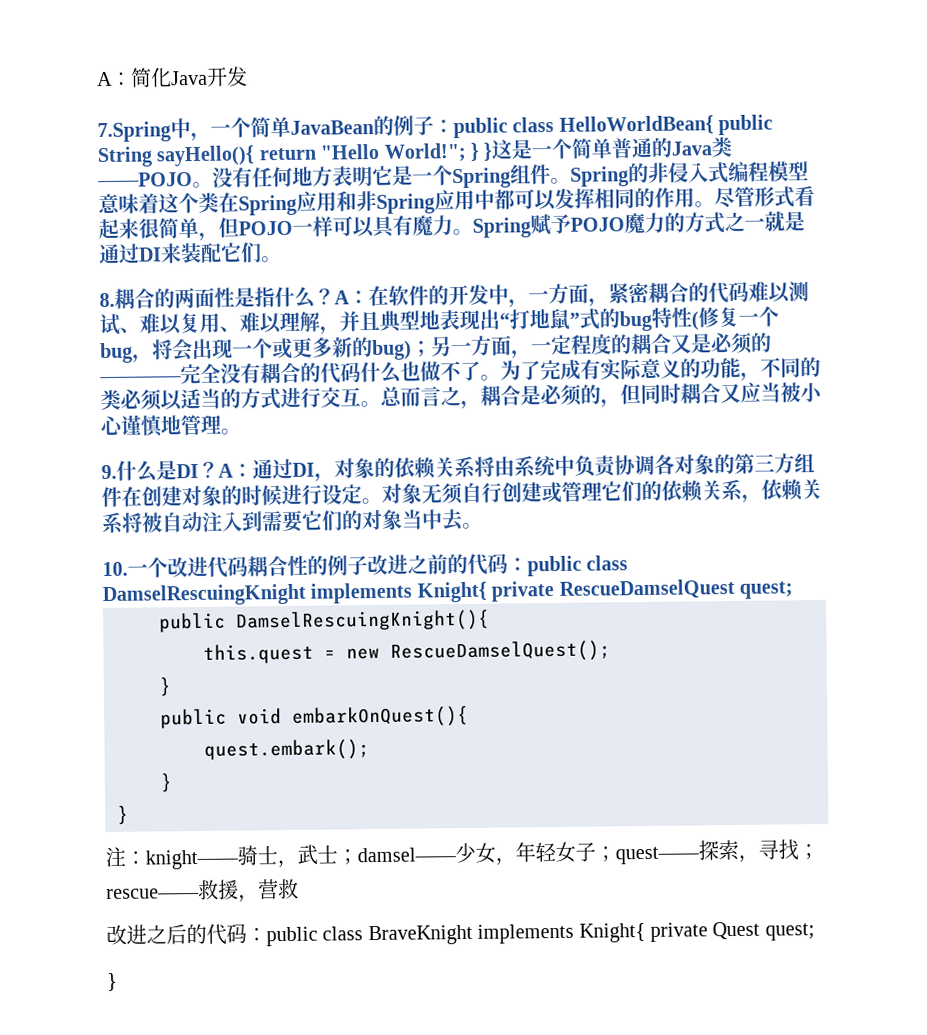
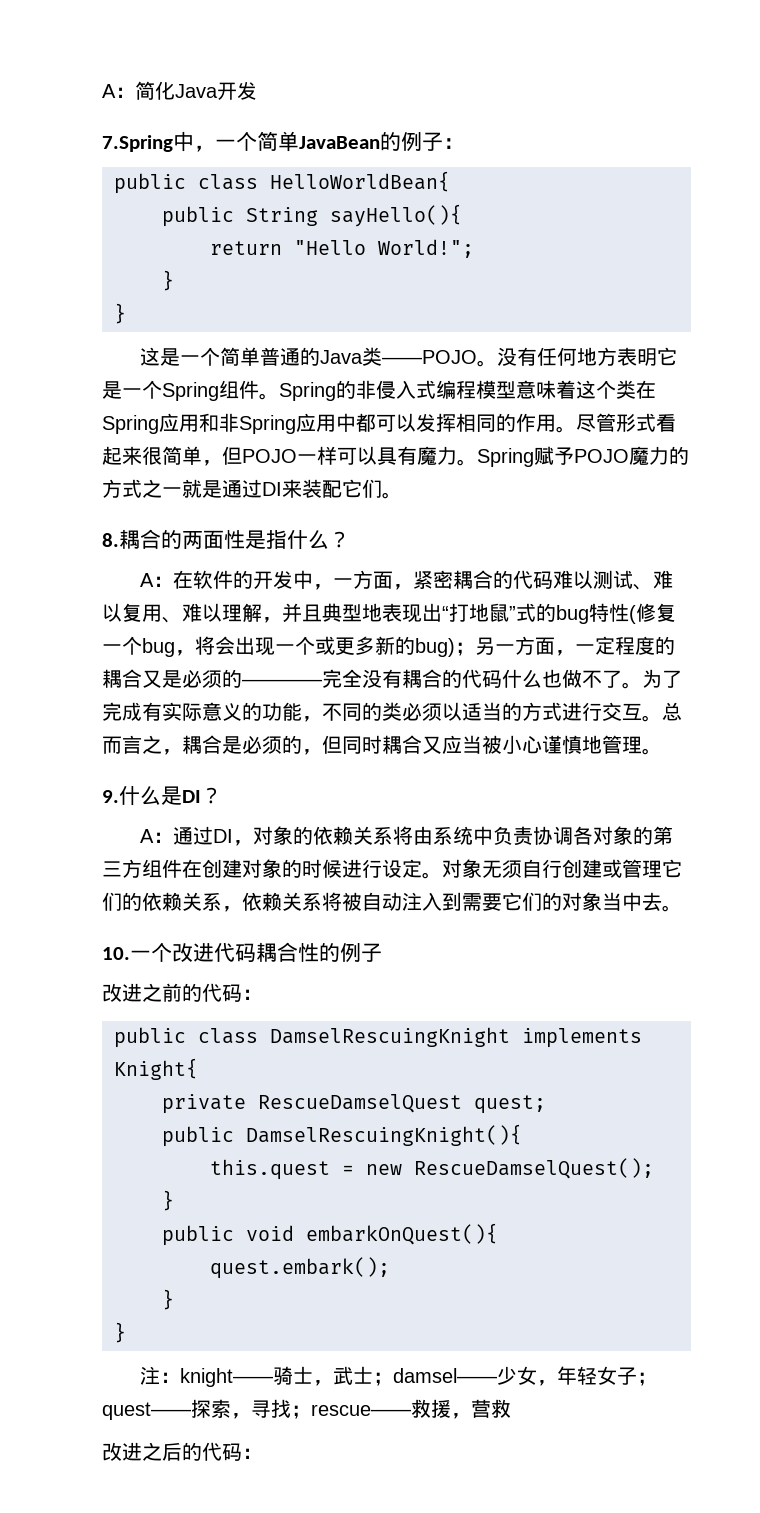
- 7.Spring中，一个简单JavaBean的例子：public class HelloWorldBean{ public String sayHello(){ return "Hello World!"; } }这是一个简单普通的Java类——POJO。
+ 7.Spring中，一个简单JavaBean的例子：
+ public class HelloWorldBean{
+ public String sayHello(){
+ return "Hello World!";
+ }
+ }
+ 这是一个简单普通的Java类——POJO。
- 8.耦合的两面性是指什么？A：
+ 8.耦合的两面性是指什么？
+ A：
- 9.什么是DI？A：通过DI，对象的依赖关系将由系统中负责协调各对象的第三方组件在创建对象的时候进行设定。
+ 9.什么是DI？
+ A：通过DI，对象的依赖关系将由系统中负责协调各对象的第三方组件在创建对象的时候进行设定。
- 10.一个改进代码耦合性的例子改进之前的代码：public class DamselRescuingKnight implements Knight{ private RescueDamselQuest quest;
+ 10.一个改进代码耦合性的例子
+ 改进之前的代码：
+ public class DamselRescuingKnight implements Knight{
+ private RescueDamselQuest quest;
- 改进之后的代码：public class BraveKnight implements Knight{ private Quest quest;
- }
+ 改进之后的代码：

